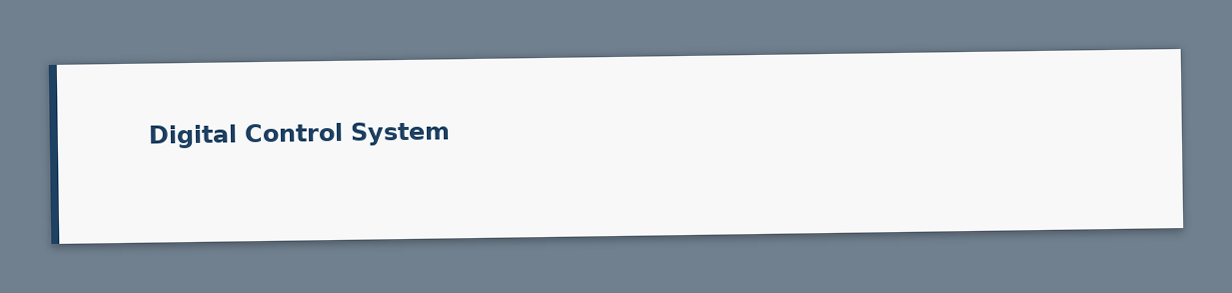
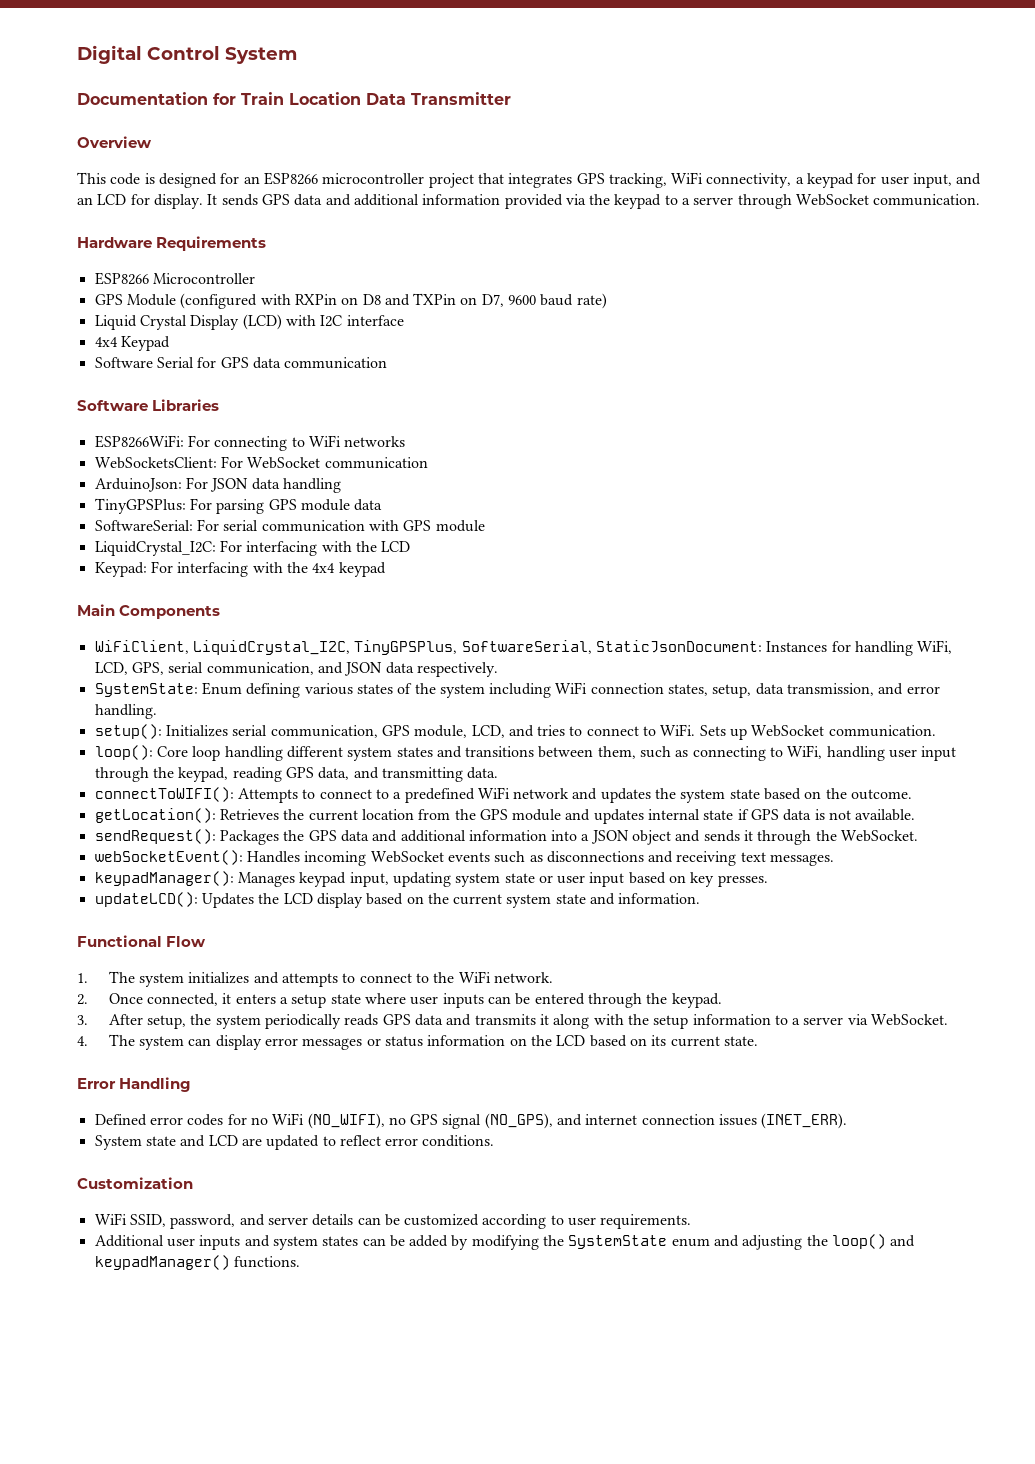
+ Documentation for Train Location Data Transmitter
+ Overview
+ This code is designed for an ESP8266 microcontroller project that integrates GPS tracking, WiFi connectivity, a keypad for user input, and an LCD for display. It sends GPS data and additional information provided via the keypad to a server through WebSocket communication.
+ Hardware Requirements
+ ESP8266 Microcontroller
+ GPS Module (configured with RXPin on D8 and TXPin on D7, 9600 baud rate)
+ Liquid Crystal Display (LCD) with I2C interface
+ 4x4 Keypad
+ Software Serial for GPS data communication
+ Software Libraries
+ ESP8266WiFi: For connecting to WiFi networks
+ WebSocketsClient: For WebSocket communication
+ ArduinoJson: For JSON data handling
+ TinyGPSPlus: For parsing GPS module data
+ SoftwareSerial: For serial communication with GPS module
+ LiquidCrystal_I2C: For interfacing with the LCD
+ Keypad: For interfacing with the 4x4 keypad
+ Main Components
+ WiFiClient, LiquidCrystal_I2C, TinyGPSPlus, SoftwareSerial, StaticJsonDocument: Instances for handling WiFi, LCD, GPS, serial communication, and JSON data respectively.
+ SystemState: Enum defining various states of the system including WiFi connection states, setup, data transmission, and error handling.
+ setup(): Initializes serial communication, GPS module, LCD, and tries to connect to WiFi. Sets up WebSocket communication.
+ loop(): Core loop handling different system states and transitions between them, such as connecting to WiFi, handling user input through the keypad, reading GPS data, and transmitting data.
+ connectToWIFI(): Attempts to connect to a predefined WiFi network and updates the system state based on the outcome.
+ getLocation(): Retrieves the current location from the GPS module and updates internal state if GPS data is not available.
+ sendRequest(): Packages the GPS data and additional information into a JSON object and sends it through the WebSocket.
+ webSocketEvent(): Handles incoming WebSocket events such as disconnections and receiving text messages.
+ keypadManager(): Manages keypad input, updating system state or user input based on key presses.
+ updateLCD(): Updates the LCD display based on the current system state and information.
+ Functional Flow
+ 1. The system initializes and attempts to connect to the WiFi network.
+ 2. Once connected, it enters a setup state where user inputs can be entered through the keypad.
+ 3. After setup, the system periodically reads GPS data and transmits it along with the setup information to a server via WebSocket.
+ 4. The system can display error messages or status information on the LCD based on its current state.
+ Error Handling
+ Defined error codes for no WiFi (NO_WIFI), no GPS signal (NO_GPS), and internet connection issues (INET_ERR).
+ System state and LCD are updated to reflect error conditions.
+ Customization
+ WiFi SSID, password, and server details can be customized according to user requirements.
+ Additional user inputs and system states can be added by modifying the SystemState enum and adjusting the loop() and keypadManager() functions.

